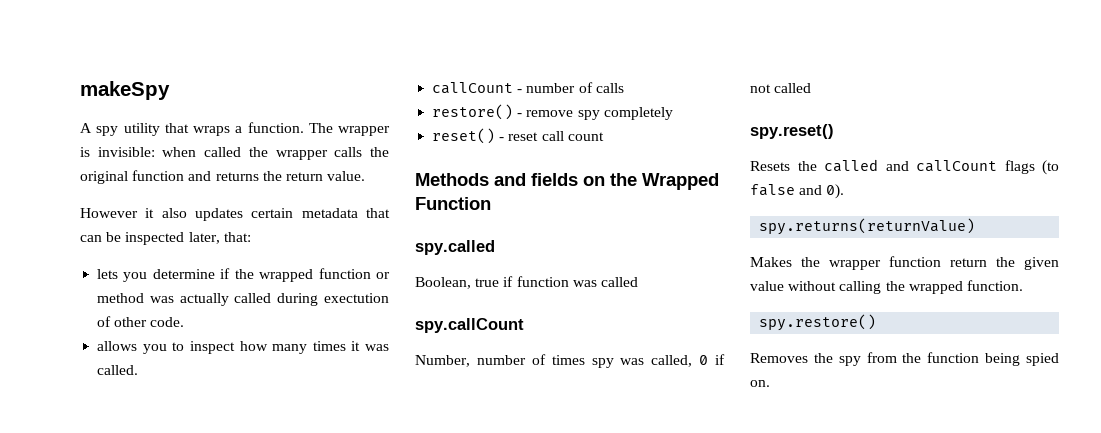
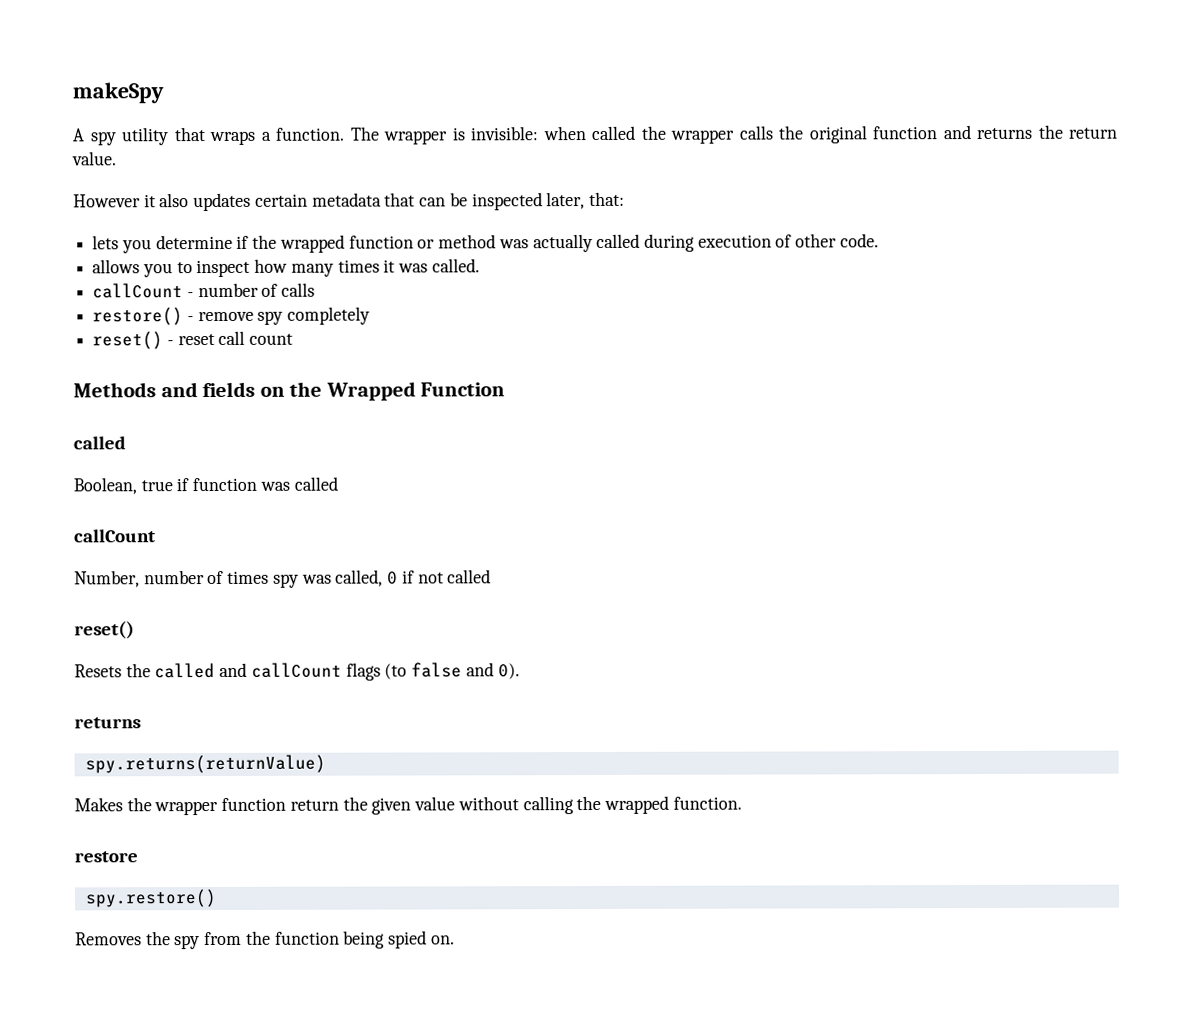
- lets you determine if the wrapped function or method was actually called during exectution of other code.
+ lets you determine if the wrapped function or method was actually called during execution of other code.
  Methods and fields on the Wrapped Function
- spy.called
+ called
  Boolean, true if function was called
- spy.callCount
+ callCount
  Number, number of times spy was called, 0 if not called
- spy.reset()
+ reset()
  Resets the called and callCount flags (to false and 0).
+ returns
+ restore

